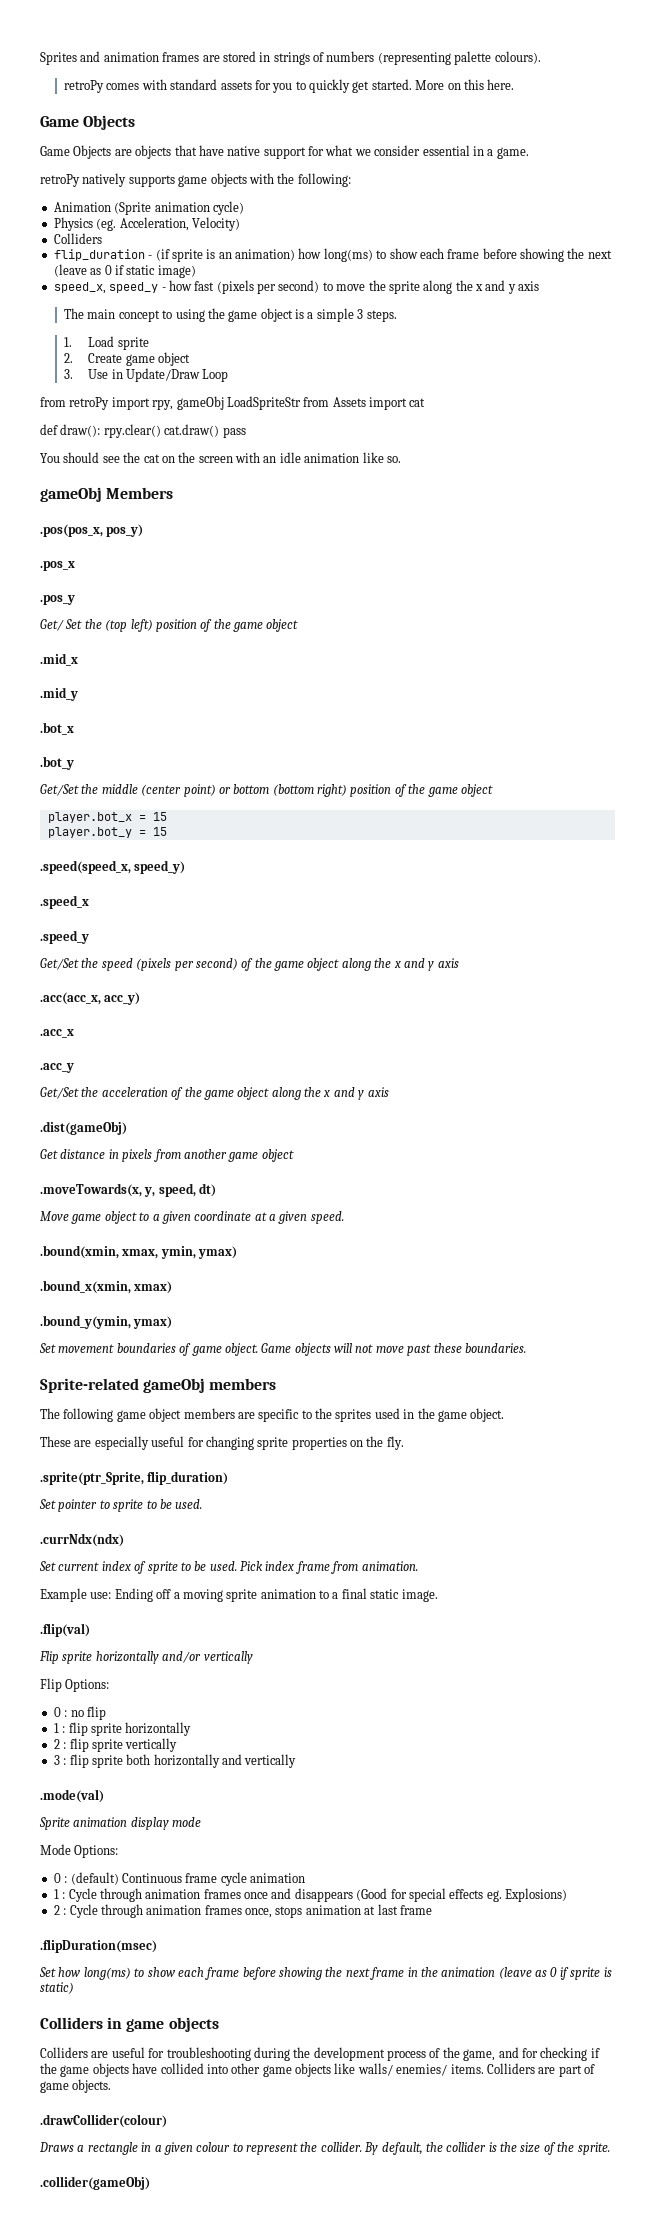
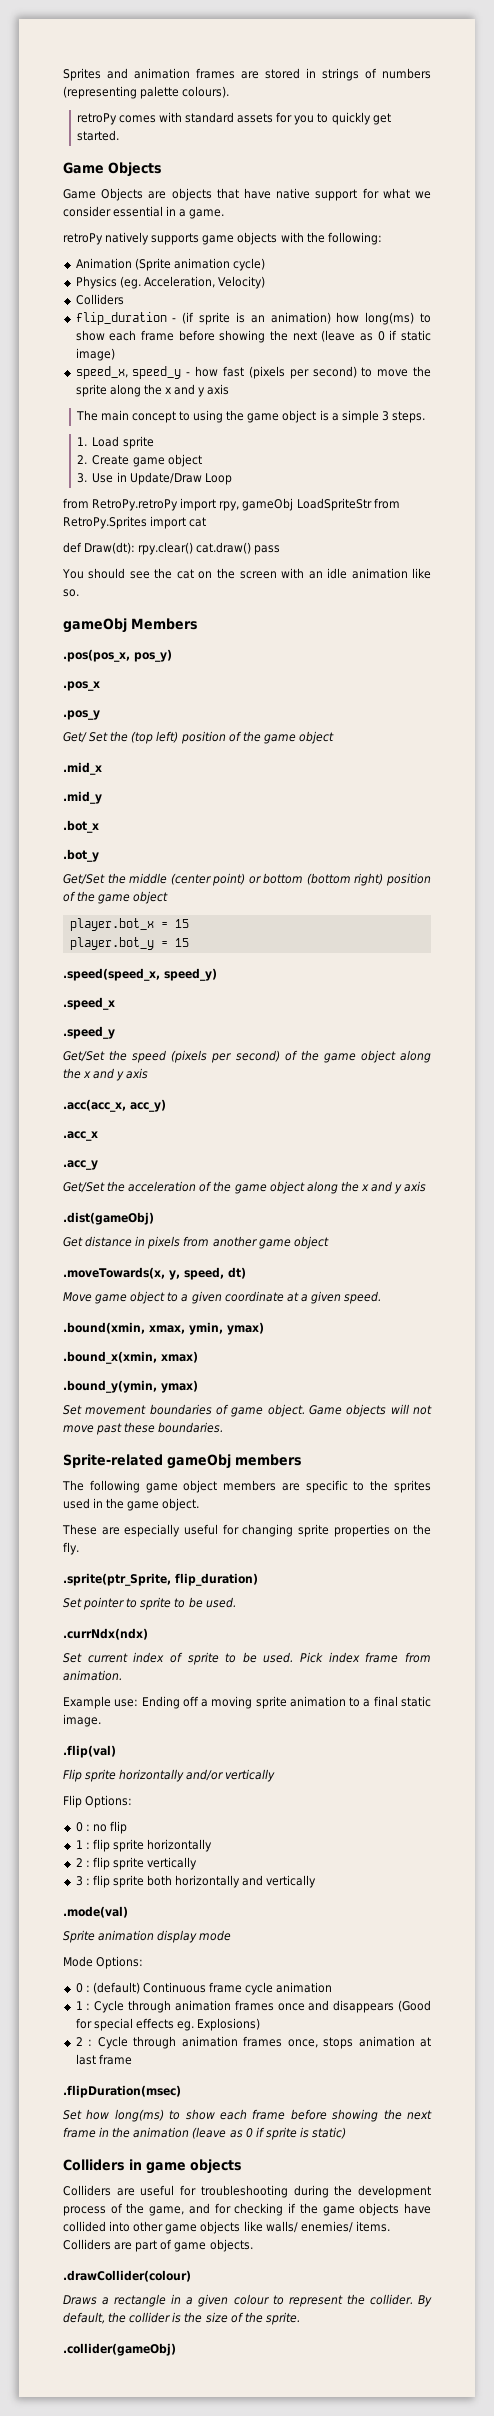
- More on this here.
- from retroPy import rpy, gameObj LoadSpriteStr from Assets import cat
+ from RetroPy.retroPy import rpy, gameObj LoadSpriteStr from RetroPy.Sprites import cat
- def draw(): rpy.clear() cat.draw() pass
+ def Draw(dt): rpy.clear() cat.draw() pass

